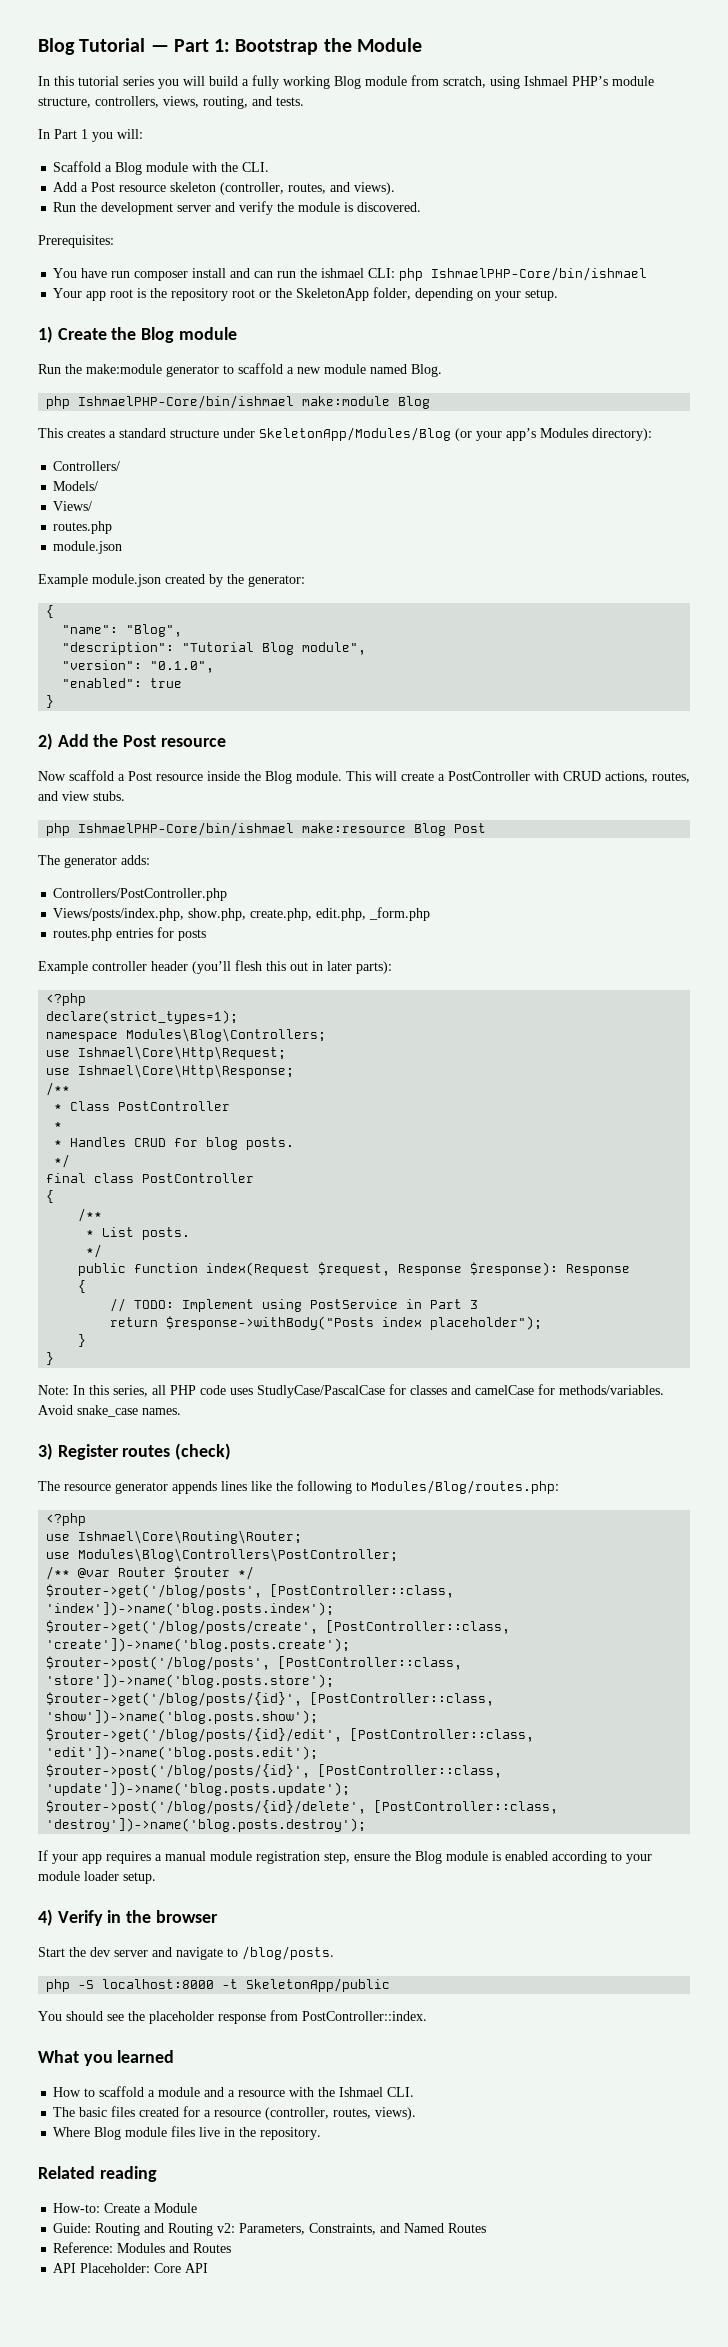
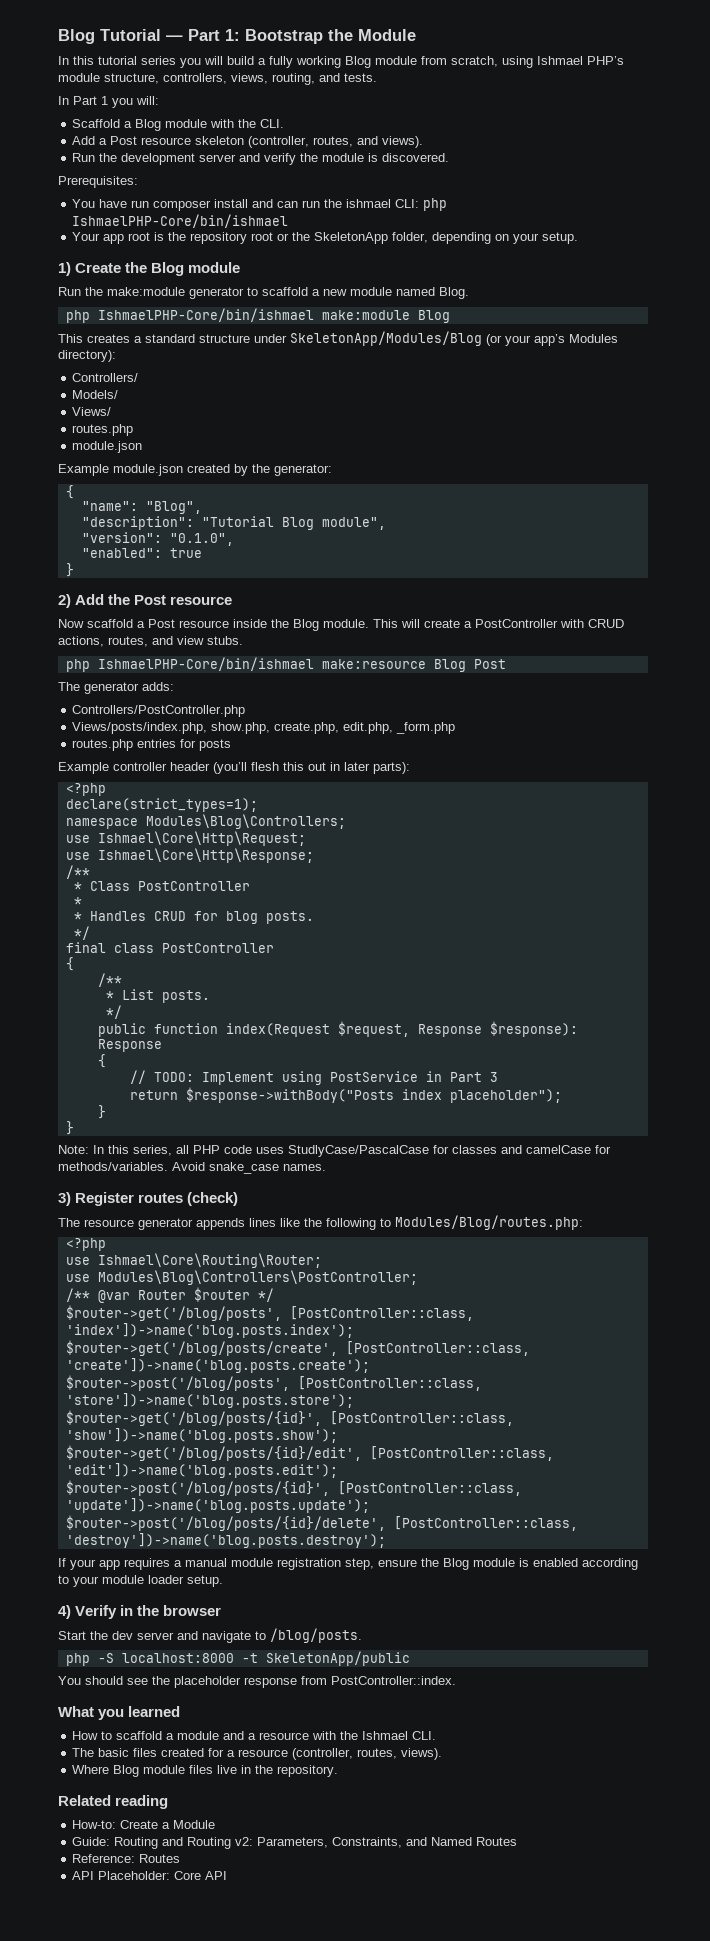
- Reference: Modules and Routes
+ Reference: Routes

